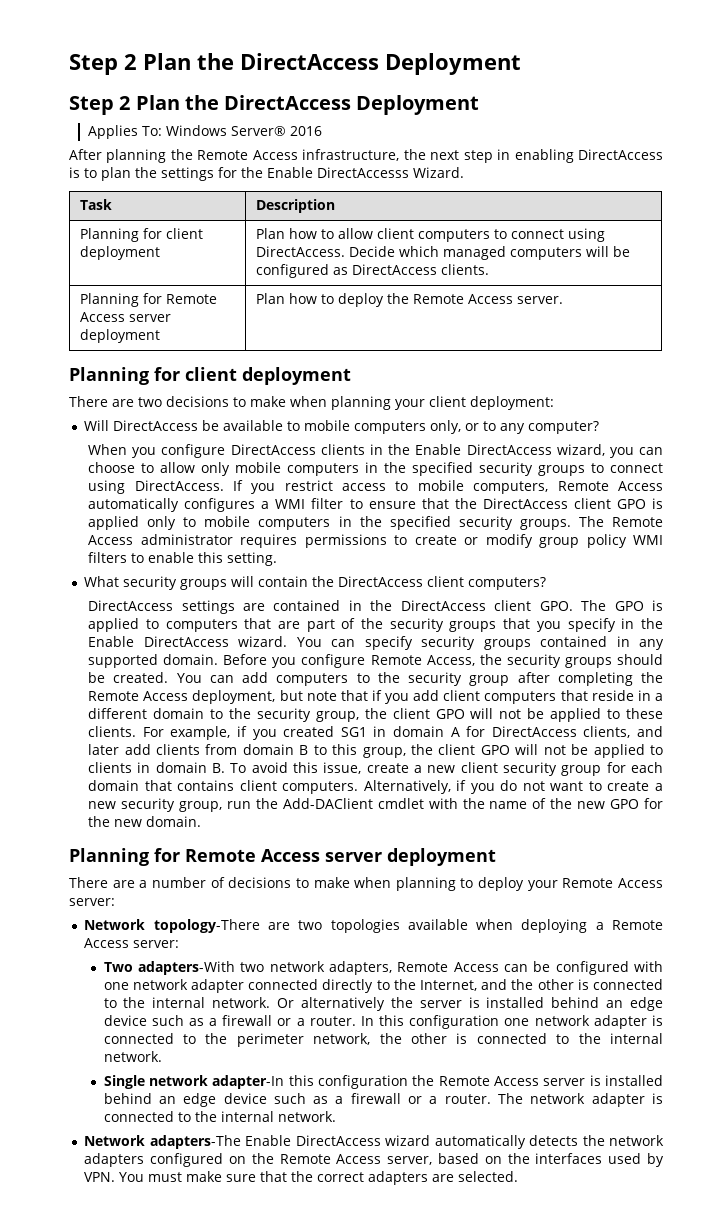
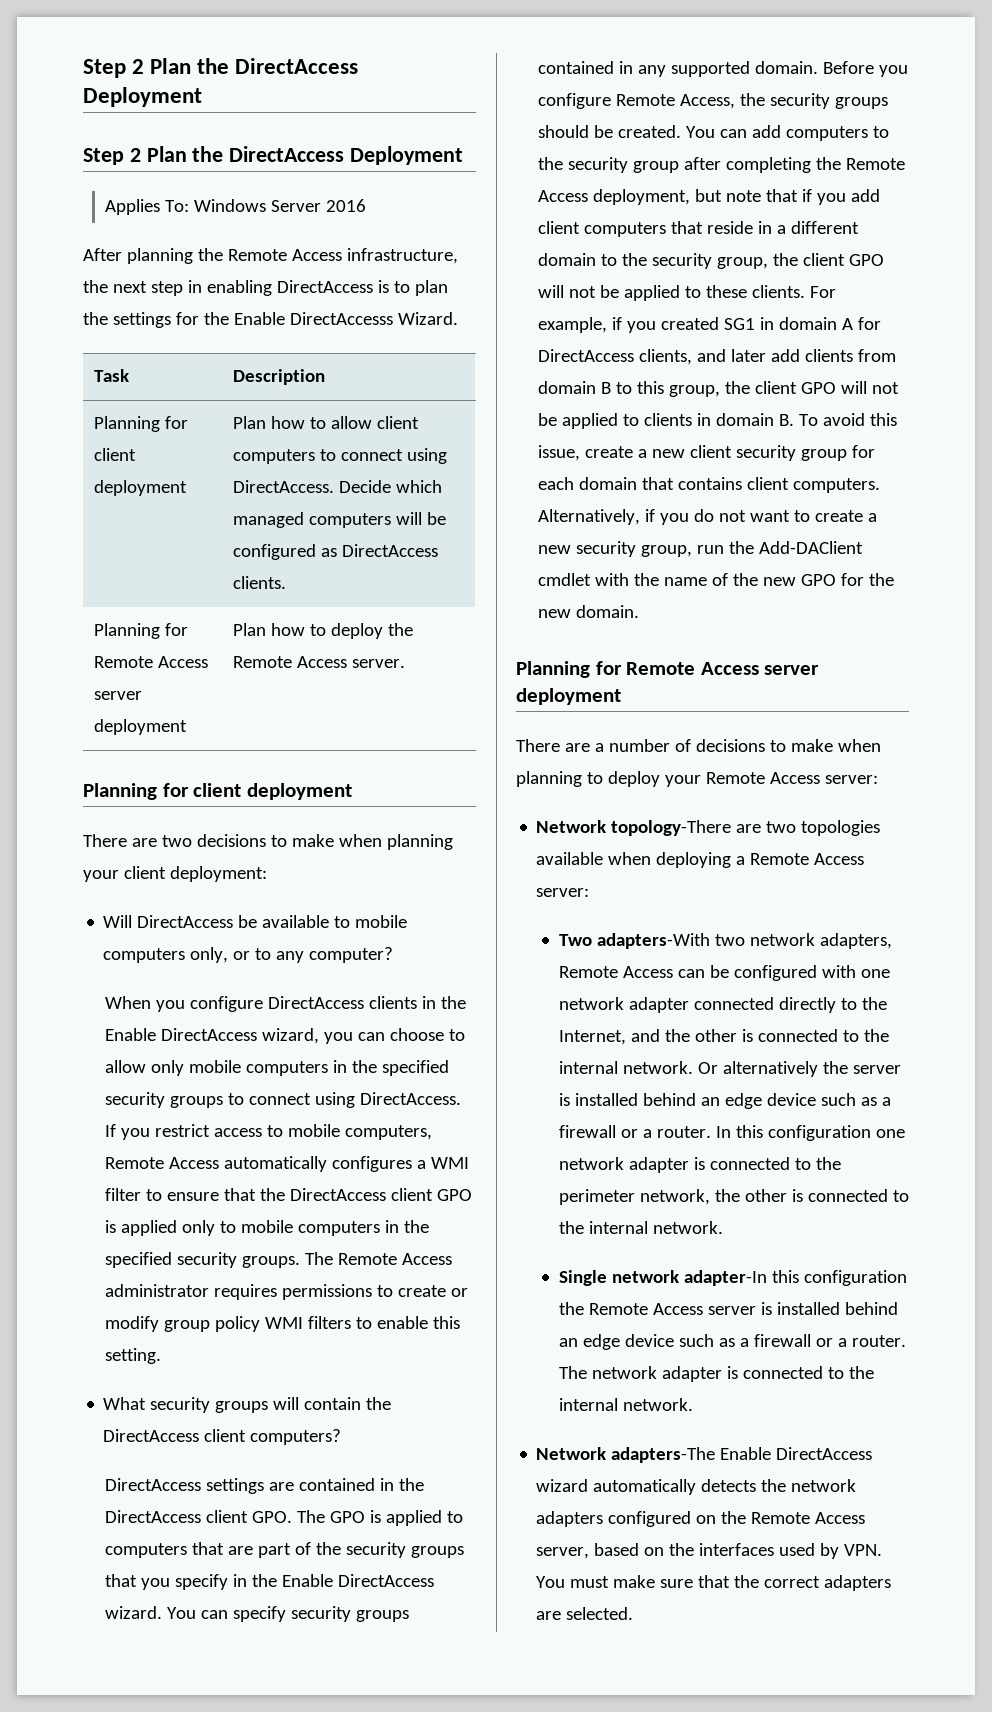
- Applies To: Windows Server® 2016
+ Applies To: Windows Server 2016

